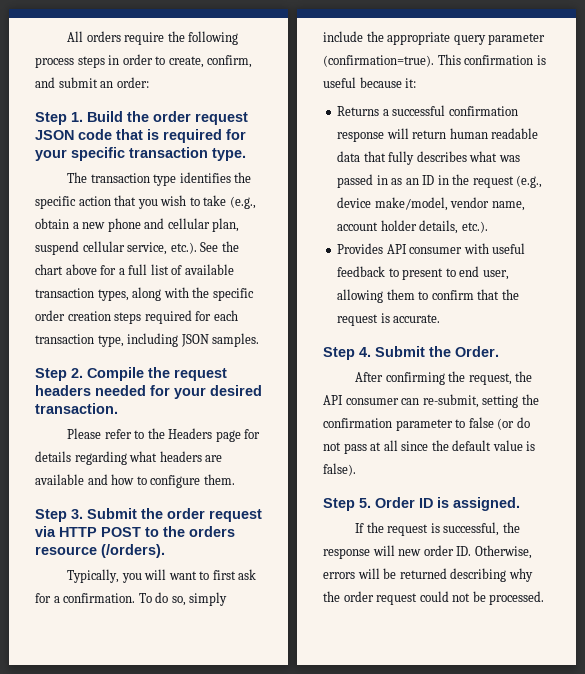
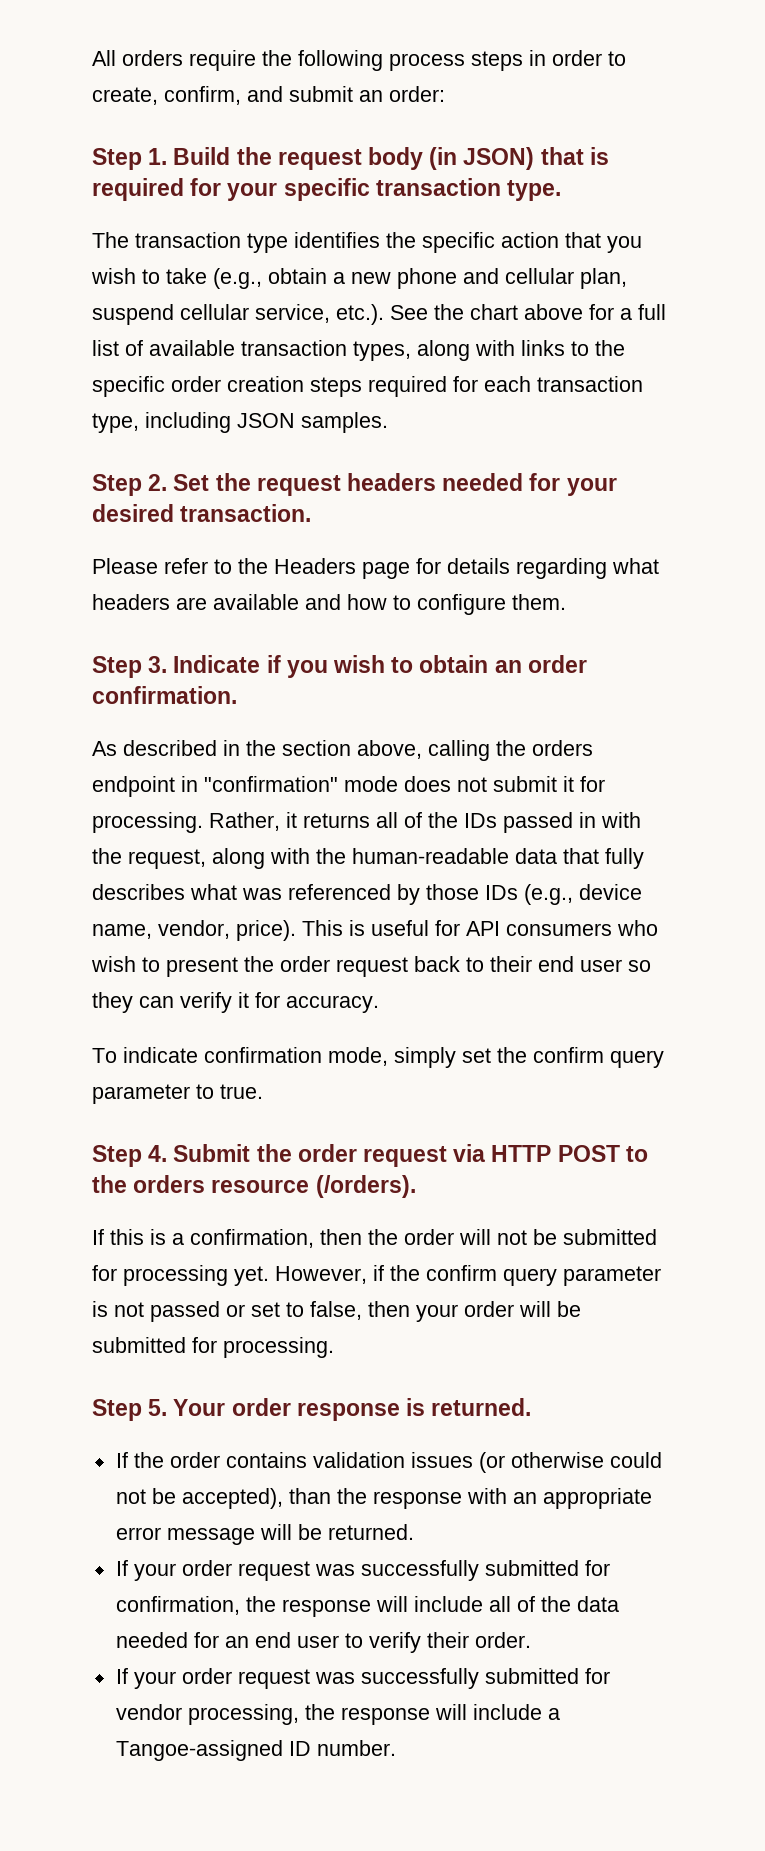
- Step 1. Build the order request JSON code that is required for your specific transaction type.
+ Step 1. Build the request body (in JSON) that is required for your specific transaction type.
- The transaction type identifies the specific action that you wish to take (e.g., obtain a new phone and cellular plan, suspend cellular service, etc.). See the chart above for a full list of available transaction types, along with the specific order creation steps required for each transaction type, including JSON samples.
+ The transaction type identifies the specific action that you wish to take (e.g., obtain a new phone and cellular plan, suspend cellular service, etc.). See the chart above for a full list of available transaction types, along with links to the specific order creation steps required for each transaction type, including JSON samples.
- Step 2. Compile the request headers needed for your desired transaction.
+ Step 2. Set the request headers needed for your desired transaction.
- Step 3. Submit the order request via HTTP POST to the orders resource (/orders).
+ Step 3. Indicate if you wish to obtain an order confirmation.
+ As described in the section above, calling the orders endpoint in "confirmation" mode does not submit it for processing. Rather, it returns all of the IDs passed in with the request, along with the human-readable data that fully describes what was referenced by those IDs (e.g., device name, vendor, price). This is useful for API consumers who wish to present the order request back to their end user so they can verify it for accuracy.
+ To indicate confirmation mode, simply set the confirm query parameter to true.
+ Step 4. Submit the order request via HTTP POST to the orders resource (/orders).
- Typically, you will want to first ask for a confirmation. To do so, simply include the appropriate query parameter (confirmation=true). This confirmation is useful because it:
- Returns a successful confirmation response will return human readable data that fully describes what was passed in as an ID in the request (e.g., device make/model, vendor name, account holder details, etc.).
- Provides API consumer with useful feedback to present to end user, allowing them to confirm that the request is accurate.
- Step 4. Submit the Order.
- After confirming the request, the API consumer can re-submit, setting the confirmation parameter to false (or do not pass at all since the default value is false).
- Step 5. Order ID is assigned.
- If the request is successful, the response will new order ID. Otherwise, errors will be returned describing why the order request could not be processed.
+ If this is a confirmation, then the order will not be submitted for processing yet. However, if the confirm query parameter is not passed or set to false, then your order will be submitted for processing.
+ Step 5. Your order response is returned.
+ If the order contains validation issues (or otherwise could not be accepted), than the response with an appropriate error message will be returned.
+ If your order request was successfully submitted for confirmation, the response will include all of the data needed for an end user to verify their order.
+ If your order request was successfully submitted for vendor processing, the response will include a Tangoe-assigned ID number.

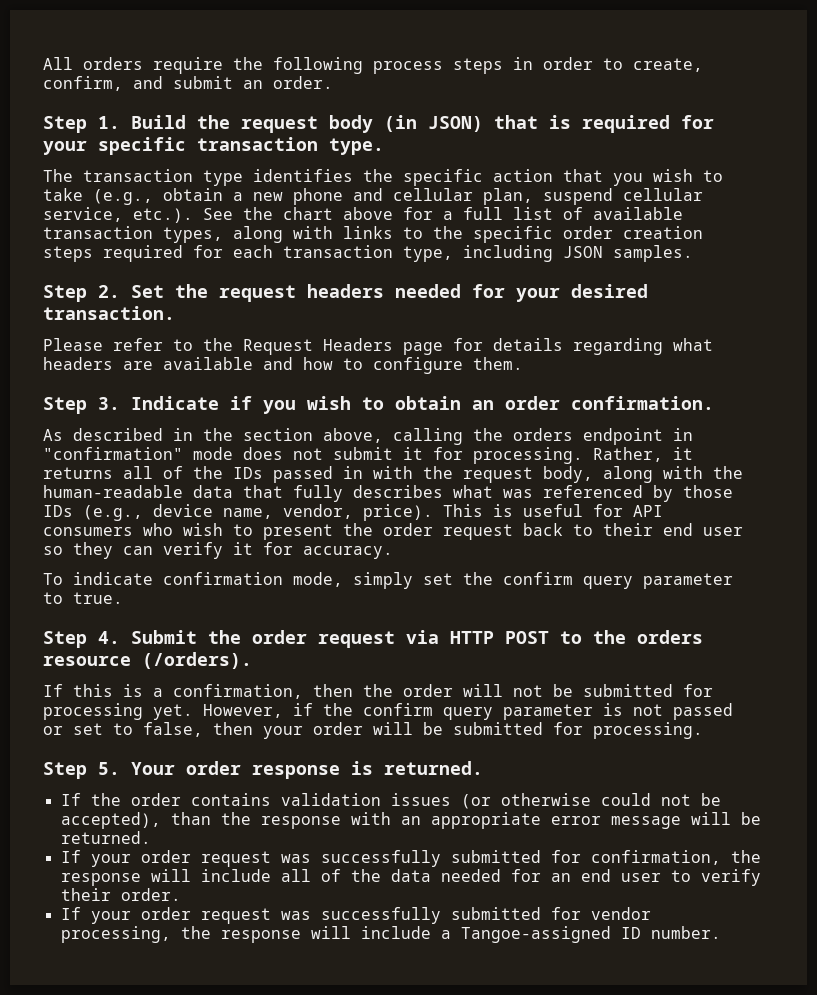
- All orders require the following process steps in order to create, confirm, and submit an order:
+ All orders require the following process steps in order to create, confirm, and submit an order.
- Please refer to the Headers page for details regarding what headers are available and how to configure them.
+ Please refer to the Request Headers page for details regarding what headers are available and how to configure them.
- Rather, it returns all of the IDs passed in with the request, along with the human-readable data that fully describes what was referenced by those IDs (e.g., device name, vendor, price).
+ Rather, it returns all of the IDs passed in with the request body, along with the human-readable data that fully describes what was referenced by those IDs (e.g., device name, vendor, price).

